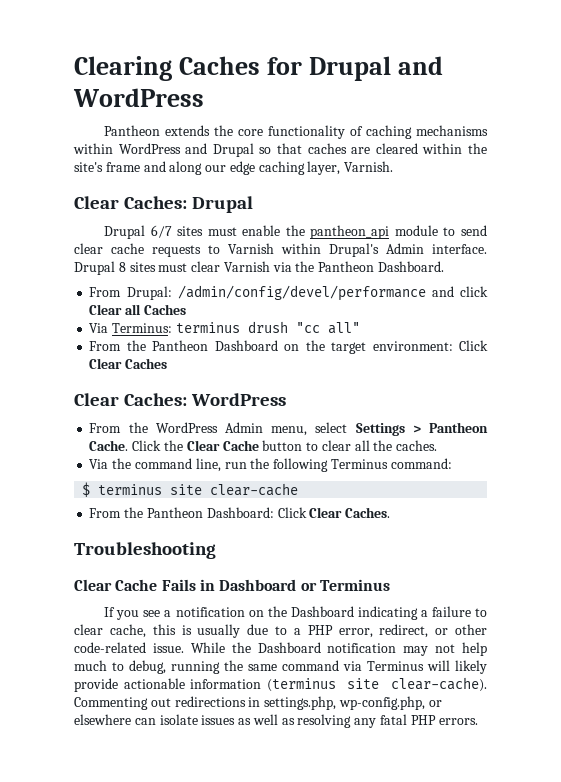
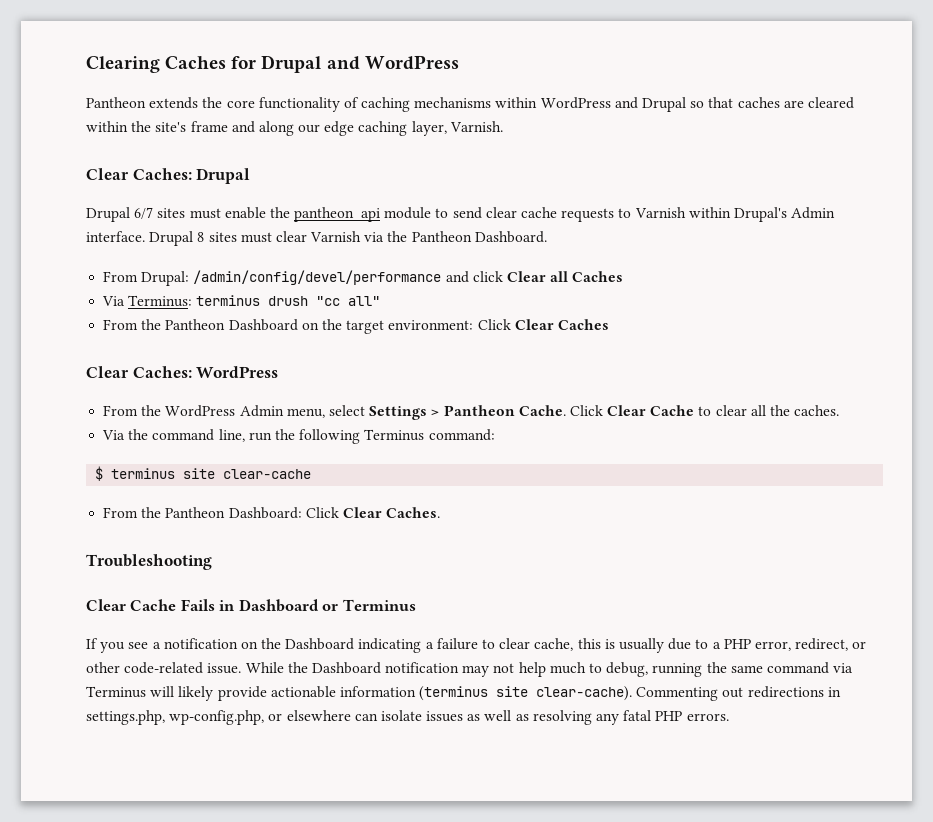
- Click the Clear Cache button to clear all the caches.
+ Click Clear Cache to clear all the caches.

